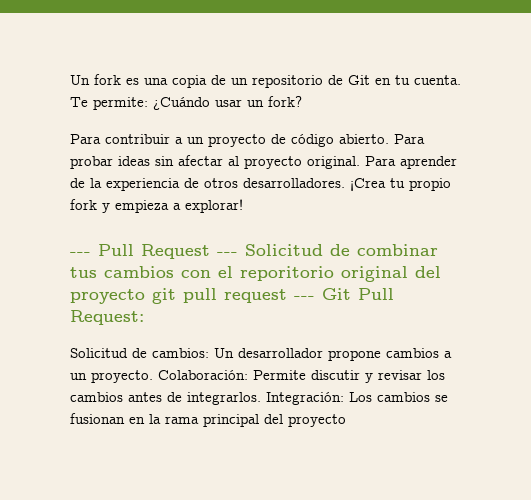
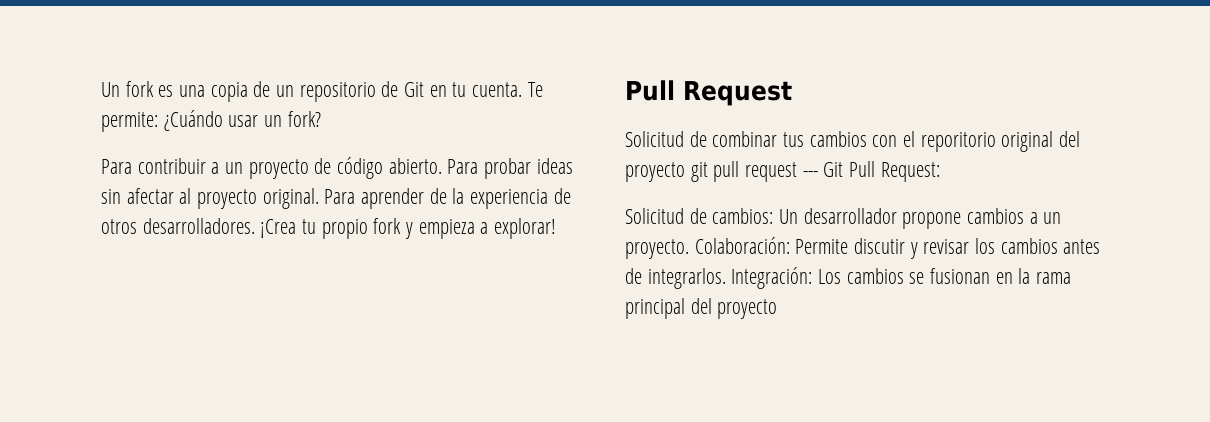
- --- Pull Request --- Solicitud de combinar tus cambios con el reporitorio original del proyecto git pull request --- Git Pull Request:
+ Pull Request
+ Solicitud de combinar tus cambios con el reporitorio original del proyecto git pull request --- Git Pull Request:

